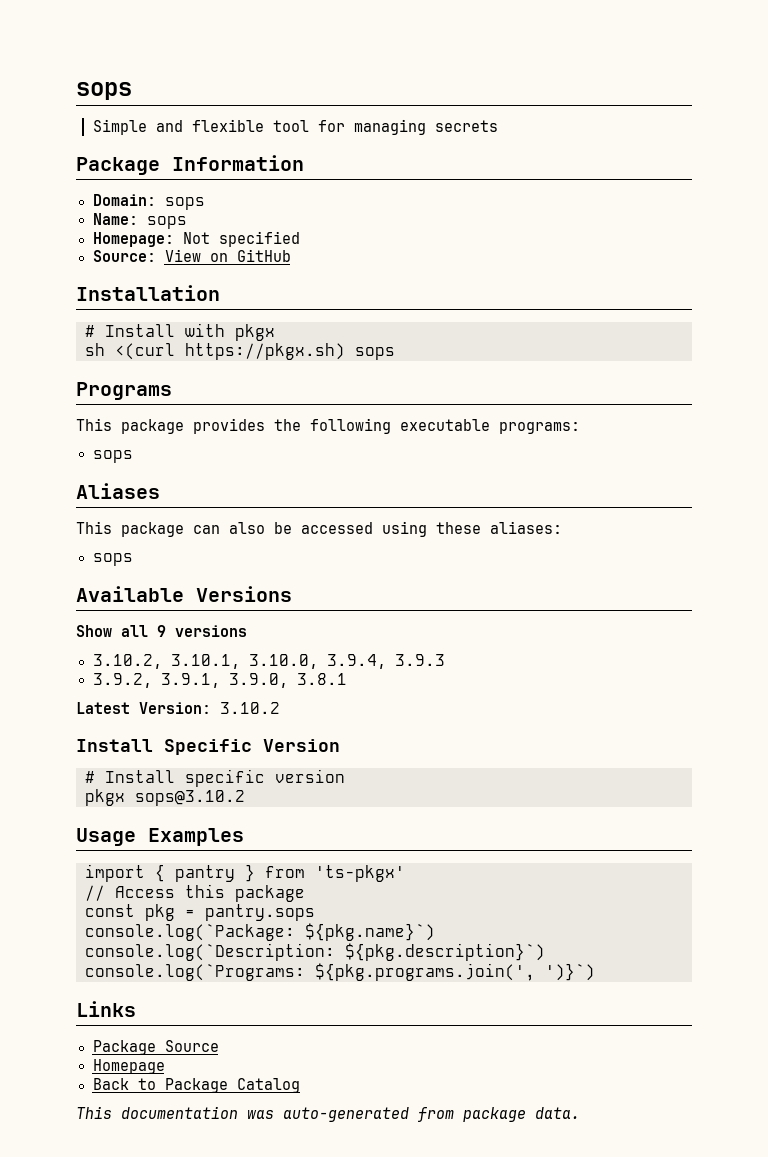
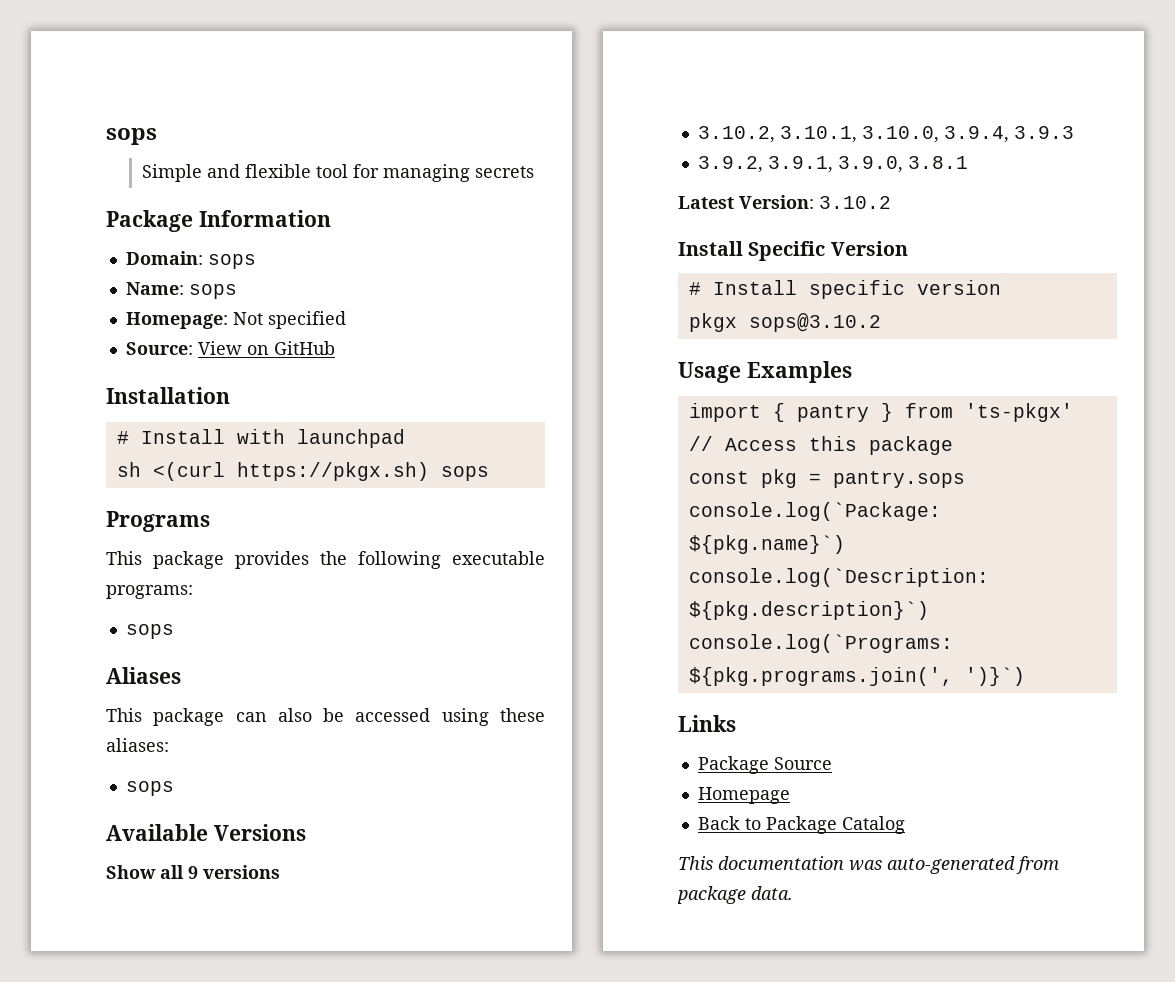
- # Install with pkgx
+ # Install with launchpad

